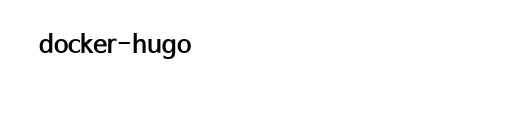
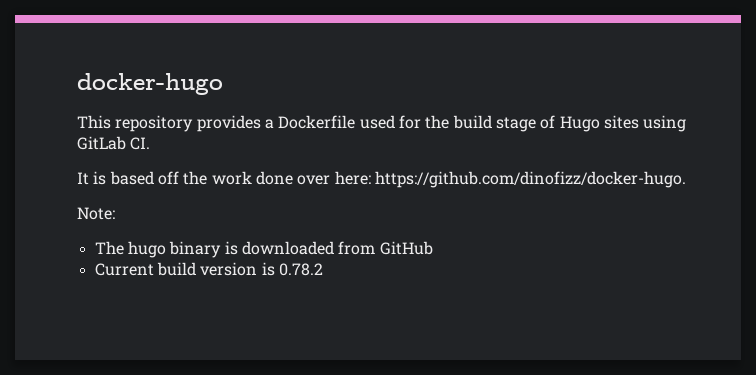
+ This repository provides a Dockerfile used for the build stage of Hugo sites using GitLab CI.
+ It is based off the work done over here: https://github.com/dinofizz/docker-hugo.
+ Note:
+ The hugo binary is downloaded from GitHub
+ Current build version is 0.78.2

